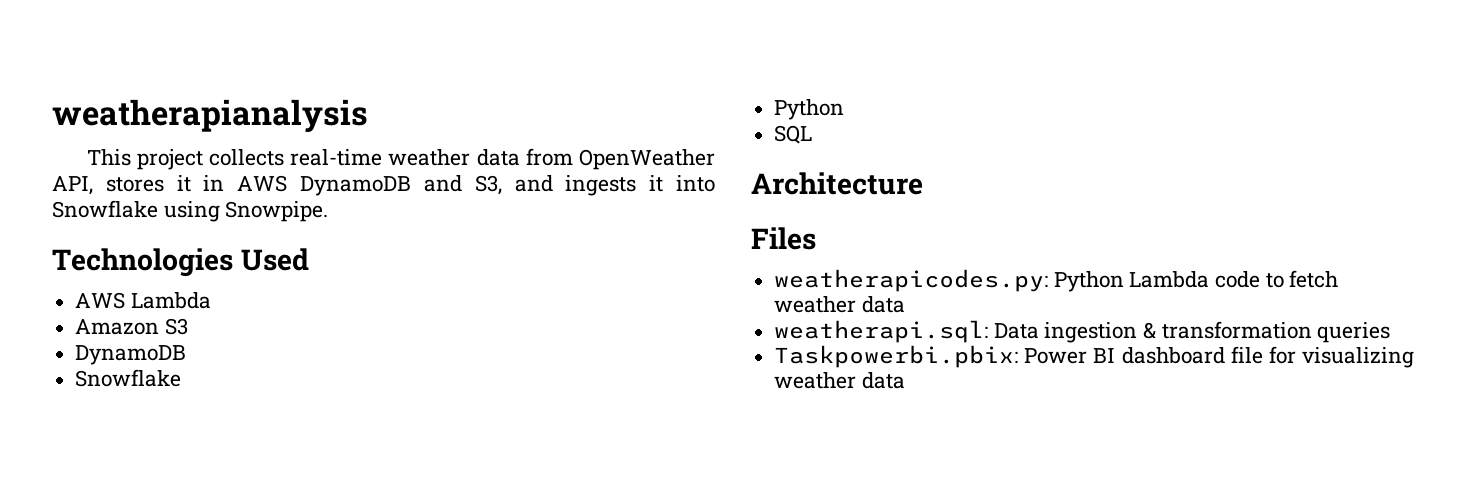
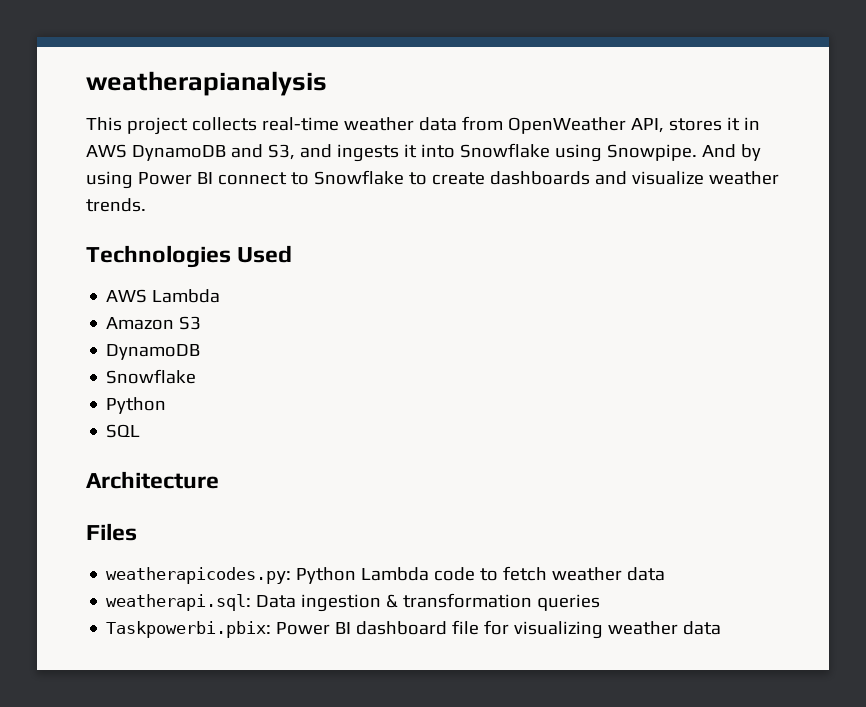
+ And by using Power BI connect to Snowflake to create dashboards and visualize weather trends.

